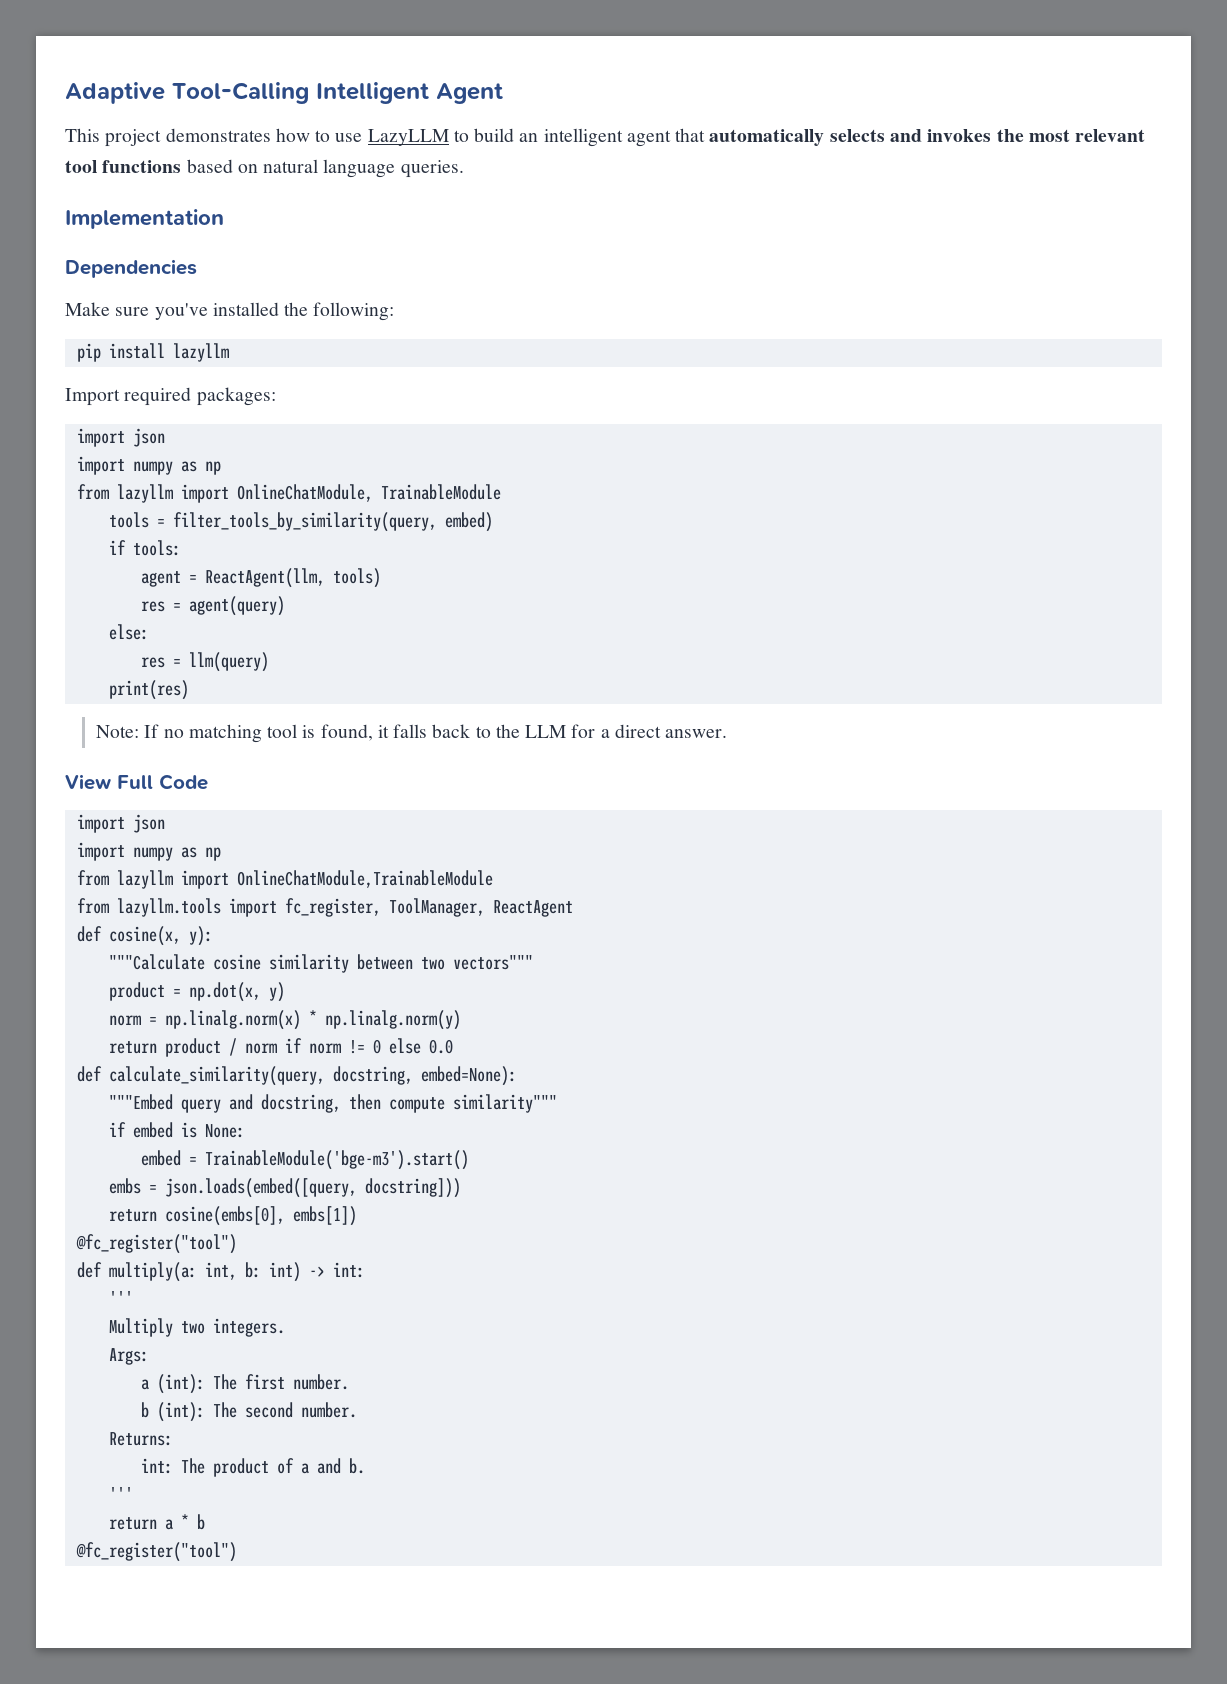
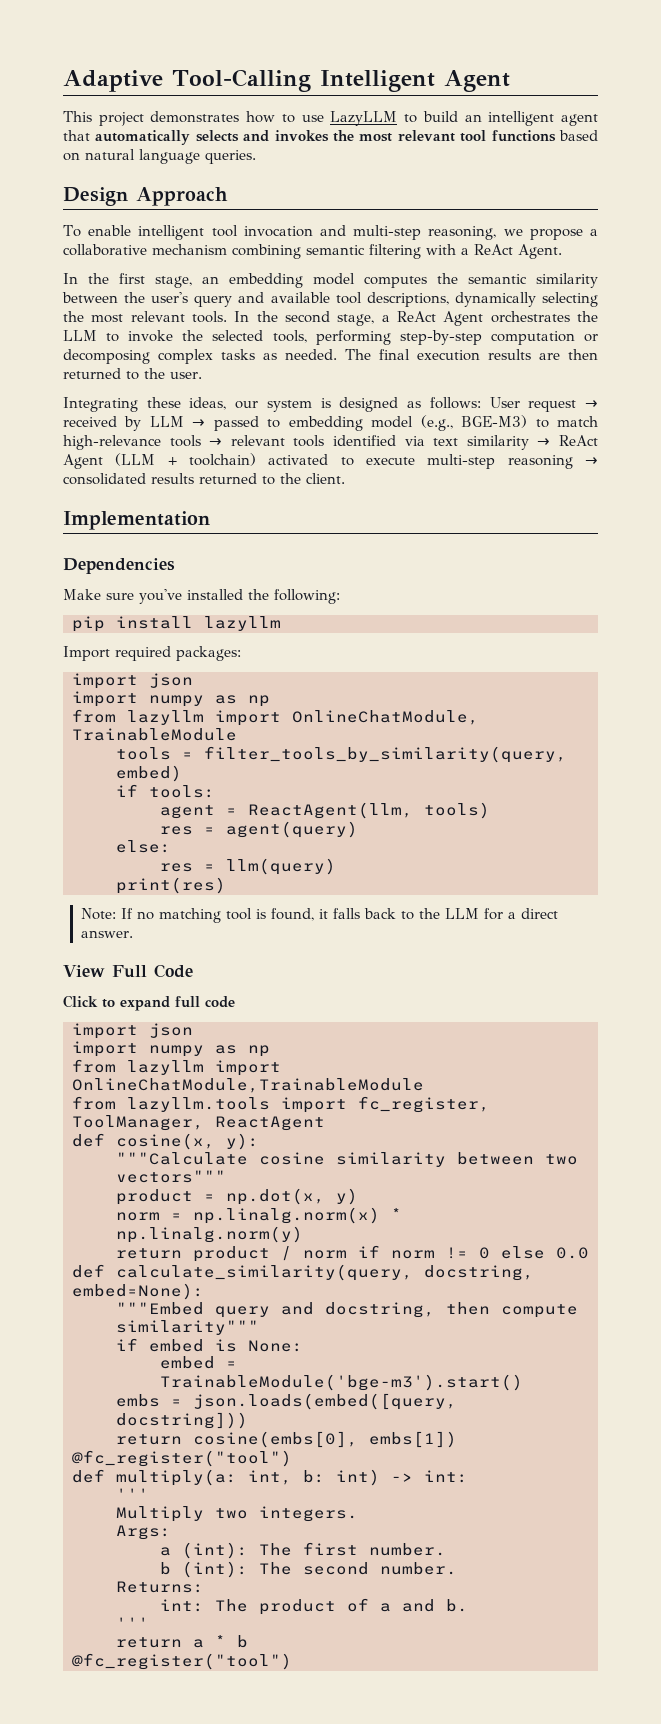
+ Design Approach
+ To enable intelligent tool invocation and multi-step reasoning, we propose a collaborative mechanism combining semantic filtering with a ReAct Agent.
+ In the first stage, an embedding model computes the semantic similarity between the user's query and available tool descriptions, dynamically selecting the most relevant tools. In the second stage, a ReAct Agent orchestrates the LLM to invoke the selected tools, performing step-by-step computation or decomposing complex tasks as needed. The final execution results are then returned to the user.
+ Integrating these ideas, our system is designed as follows: User request → received by LLM → passed to embedding model (e.g., BGE-M3) to match high-relevance tools → relevant tools identified via text similarity → ReAct Agent (LLM + toolchain) activated to execute multi-step reasoning → consolidated results returned to the client.
+ Click to expand full code

